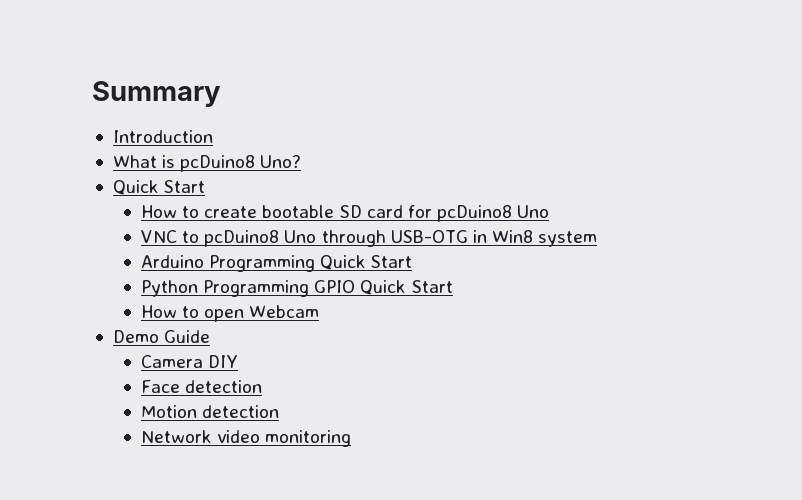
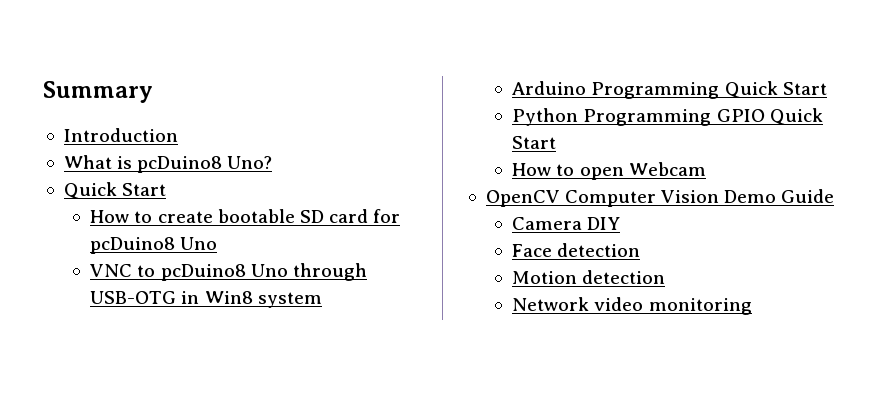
- Demo Guide
+ OpenCV Computer Vision Demo Guide

